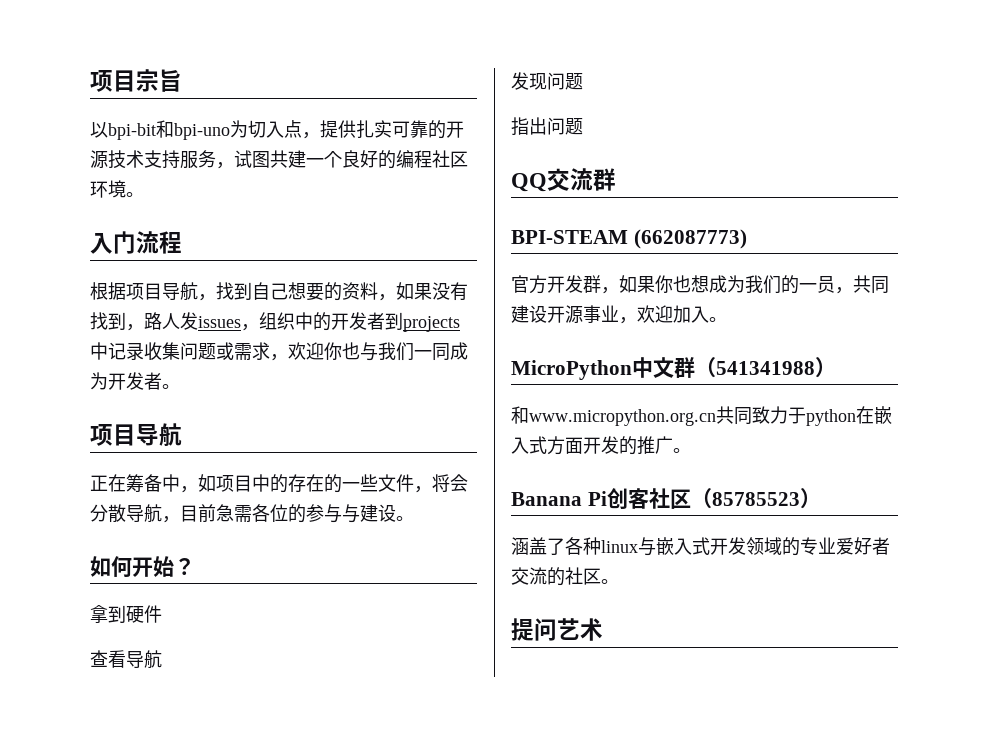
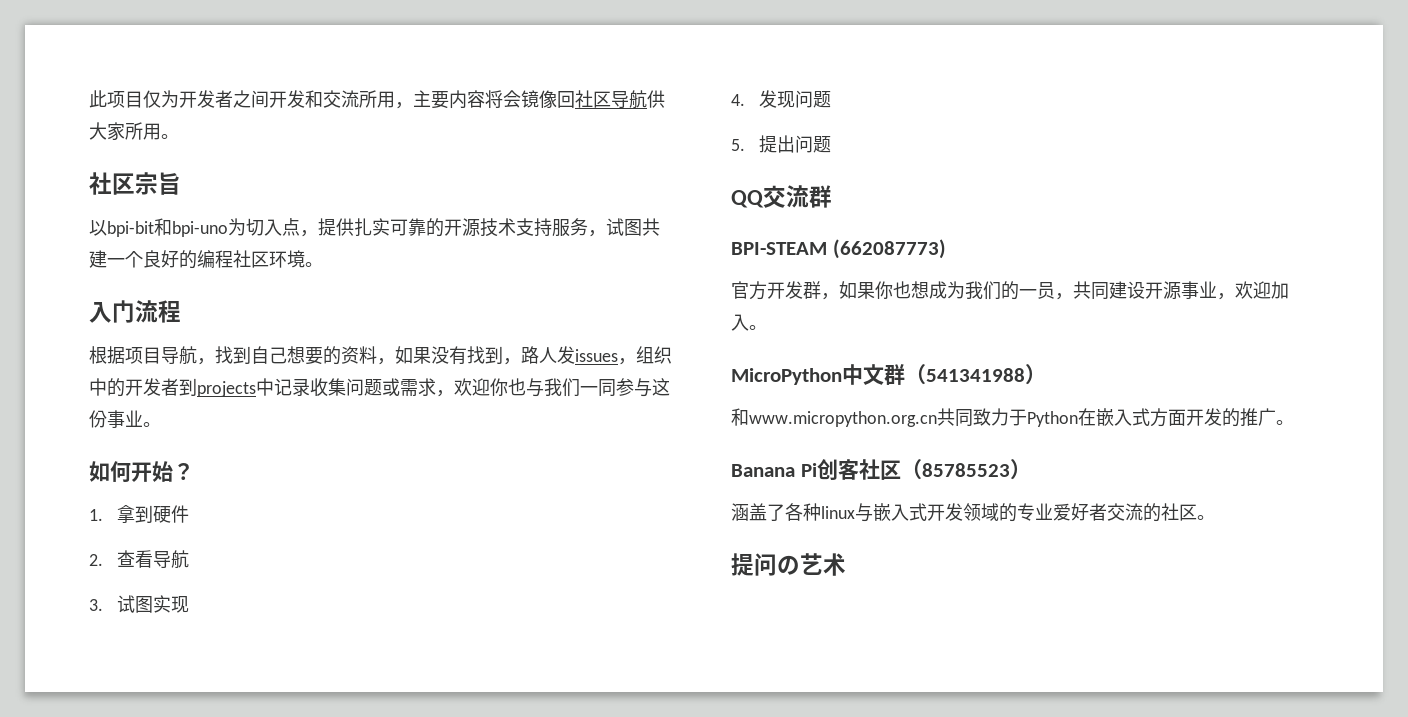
- 项目宗旨
+ 此项目仅为开发者之间开发和交流所用，主要内容将会镜像回社区导航供大家所用。
+ 社区宗旨
- 根据项目导航，找到自己想要的资料，如果没有找到，路人发issues，组织中的开发者到projects中记录收集问题或需求，欢迎你也与我们一同成为开发者。
- 项目导航
- 正在筹备中，如项目中的存在的一些文件，将会分散导航，目前急需各位的参与与建设。
+ 根据项目导航，找到自己想要的资料，如果没有找到，路人发issues，组织中的开发者到projects中记录收集问题或需求，欢迎你也与我们一同参与这份事业。
- 拿到硬件
+ 1.拿到硬件
- 查看导航
+ 2.查看导航
- 发现问题
+ 3.试图实现
+ 4.发现问题
- 指出问题
+ 5.提出问题
- 和www.micropython.org.cn共同致力于python在嵌入式方面开发的推广。
+ 和www.micropython.org.cn共同致力于Python在嵌入式方面开发的推广。
- 提问艺术
+ 提问の艺术

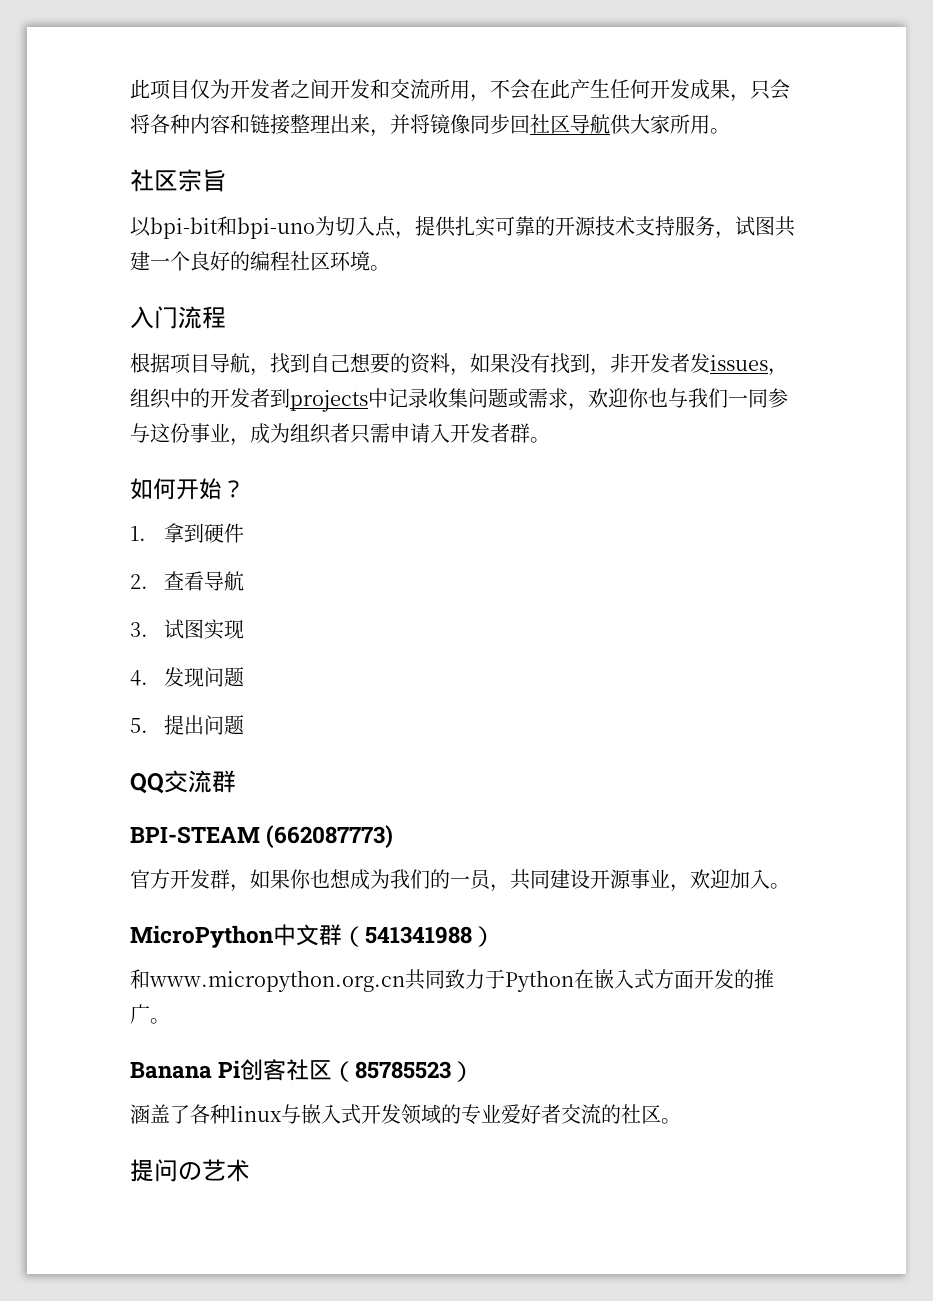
- 此项目仅为开发者之间开发和交流所用，主要内容将会镜像回社区导航供大家所用。
+ 此项目仅为开发者之间开发和交流所用，不会在此产生任何开发成果，只会将各种内容和链接整理出来，并将镜像同步回社区导航供大家所用。
- 根据项目导航，找到自己想要的资料，如果没有找到，路人发issues，组织中的开发者到projects中记录收集问题或需求，欢迎你也与我们一同参与这份事业。
+ 根据项目导航，找到自己想要的资料，如果没有找到，非开发者发issues，组织中的开发者到projects中记录收集问题或需求，欢迎你也与我们一同参与这份事业，成为组织者只需申请入开发者群。

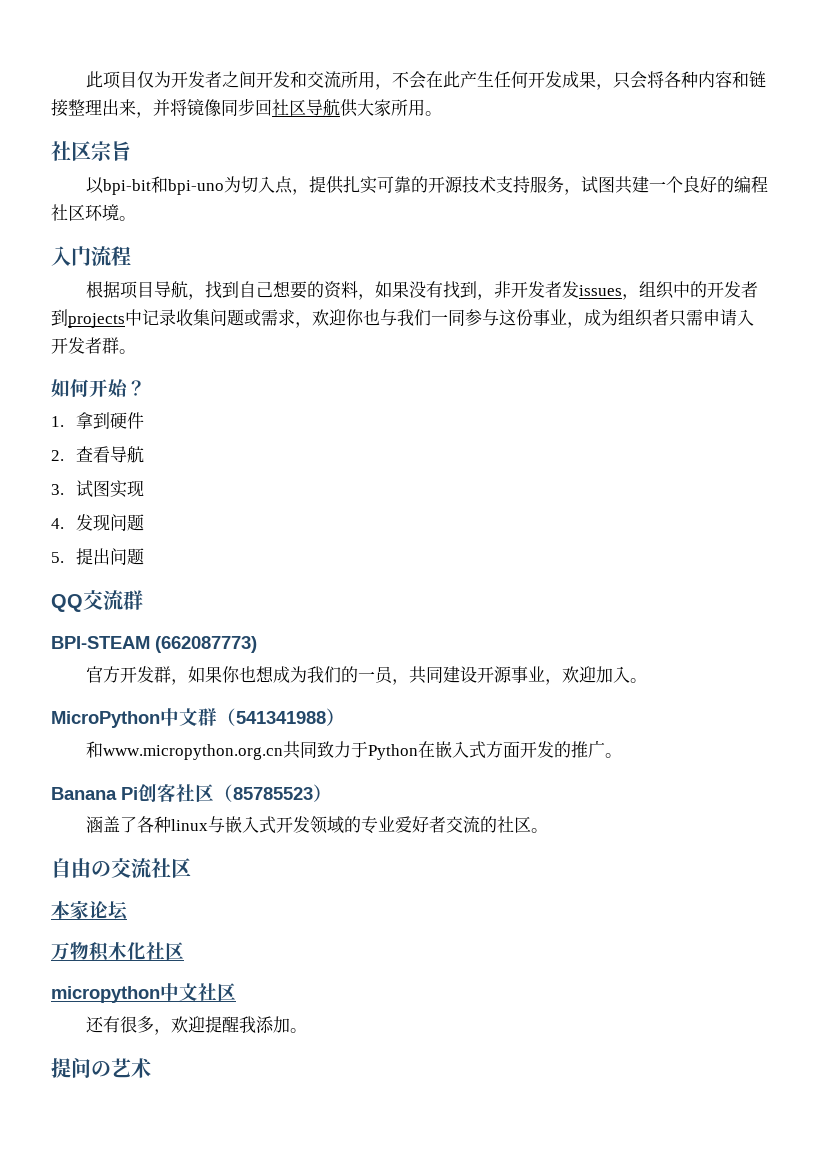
+ 自由の交流社区
+ 本家论坛
+ 万物积木化社区
+ micropython中文社区
+ 还有很多，欢迎提醒我添加。

